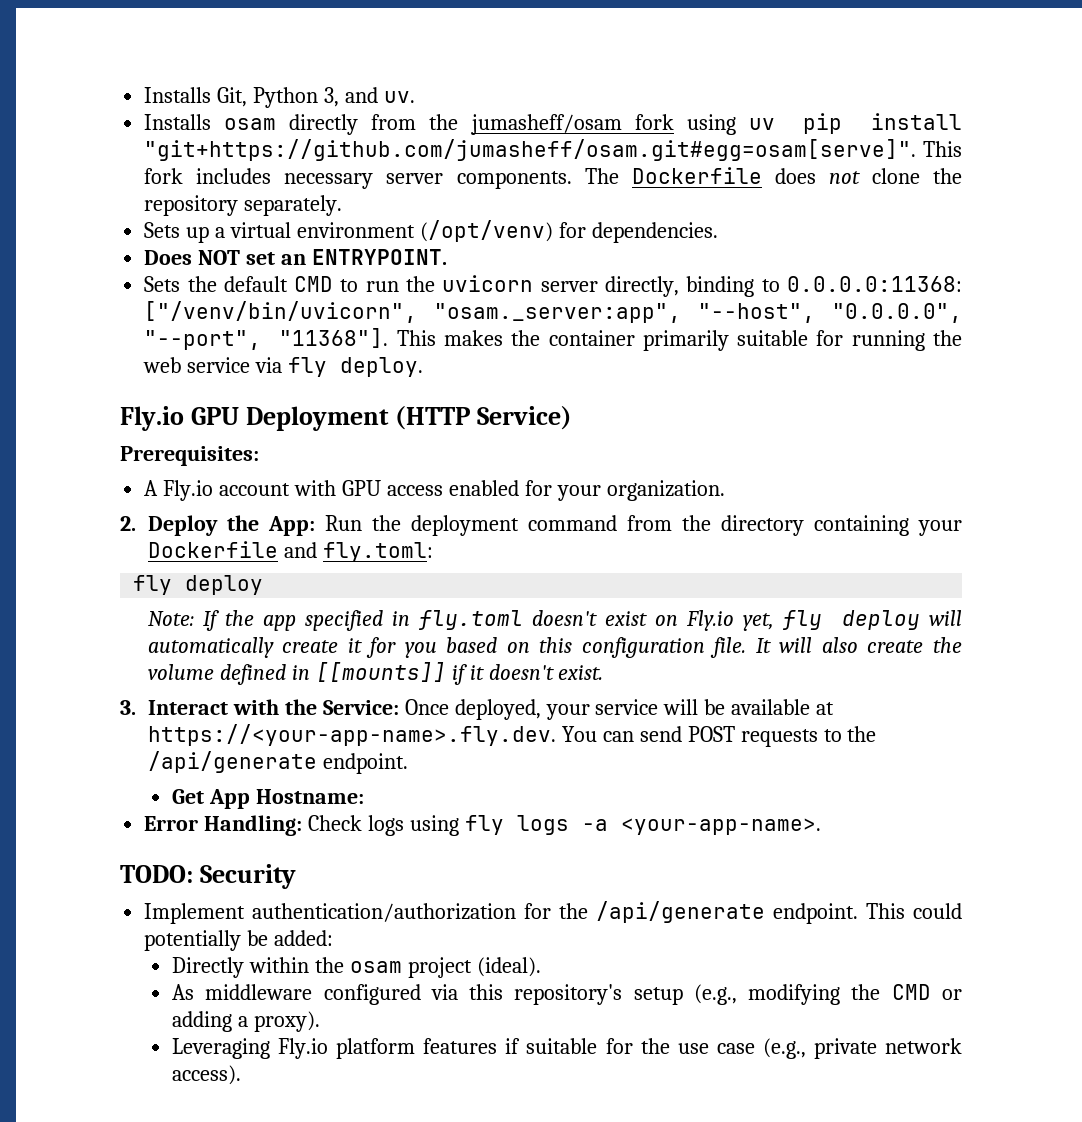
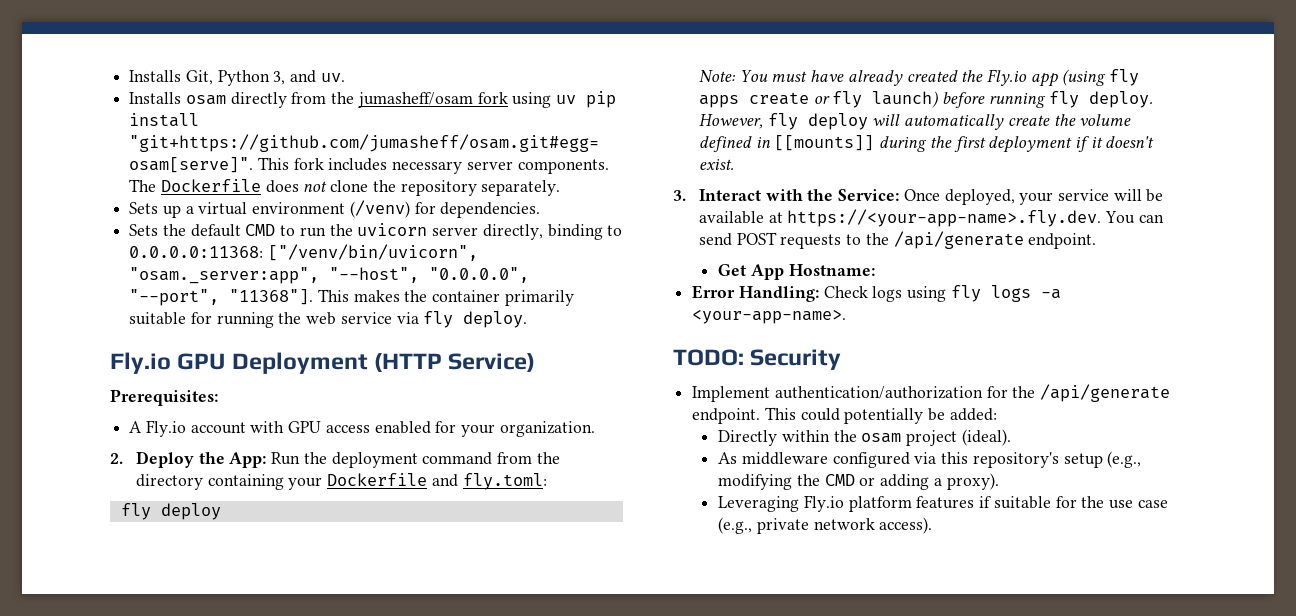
- Sets up a virtual environment (/opt/venv) for dependencies.
+ Sets up a virtual environment (/venv) for dependencies.
- Does NOT set an ENTRYPOINT.
- Note: If the app specified in fly.toml doesn't exist on Fly.io yet, fly deploy will automatically create it for you based on this configuration file. It will also create the volume defined in [[mounts]] if it doesn't exist.
+ Note: You must have already created the Fly.io app (using fly apps create or fly launch) before running fly deploy. However, fly deploy will automatically create the volume defined in [[mounts]] during the first deployment if it doesn't exist.

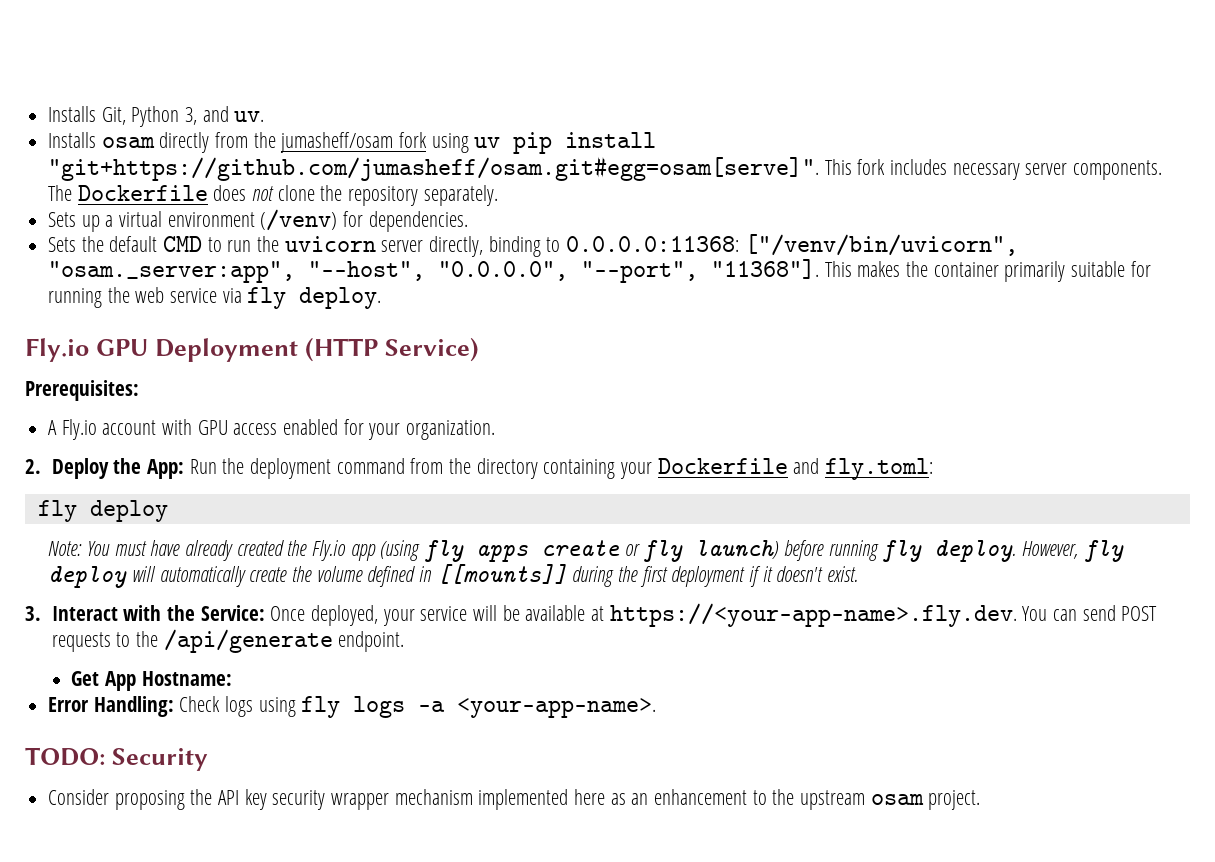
- Implement authentication/authorization for the /api/generate endpoint. This could potentially be added:
- Directly within the osam project (ideal).
- As middleware configured via this repository's setup (e.g., modifying the CMD or adding a proxy).
- Leveraging Fly.io platform features if suitable for the use case (e.g., private network access).
+ Consider proposing the API key security wrapper mechanism implemented here as an enhancement to the upstream osam project.

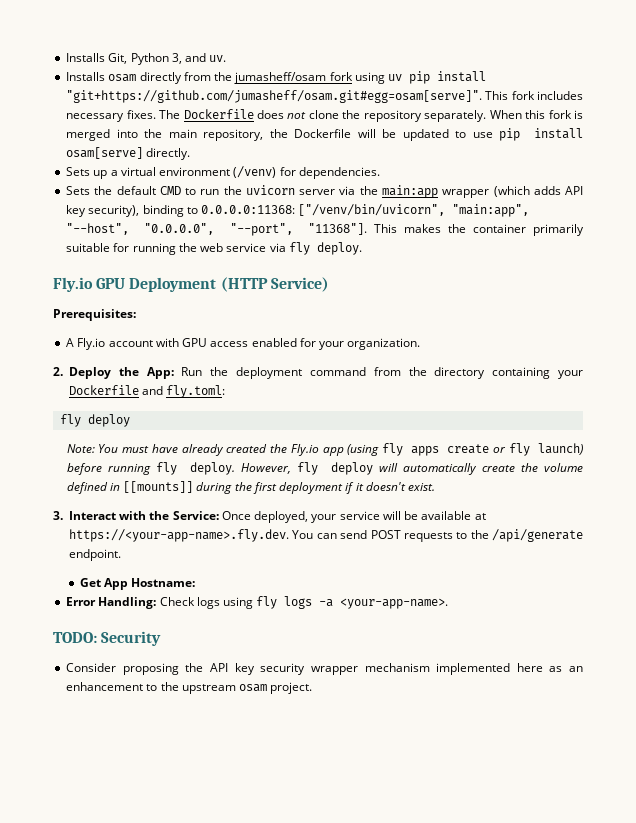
- Installs osam directly from the jumasheff/osam fork using uv pip install "git+https://github.com/jumasheff/osam.git#egg=osam[serve]". This fork includes necessary server components.
+ Installs osam directly from the jumasheff/osam fork using uv pip install "git+https://github.com/jumasheff/osam.git#egg=osam[serve]". This fork includes necessary fixes.
+ When this fork is merged into the main repository, the Dockerfile will be updated to use pip install osam[serve] directly.
- Sets the default CMD to run the uvicorn server directly, binding to 0.0.0.0:11368: ["/venv/bin/uvicorn", "osam._server:app", "--host", "0.0.0.0", "--port", "11368"].
+ Sets the default CMD to run the uvicorn server via the main:app wrapper (which adds API key security), binding to 0.0.0.0:11368: ["/venv/bin/uvicorn", "main:app", "--host", "0.0.0.0", "--port", "11368"].

